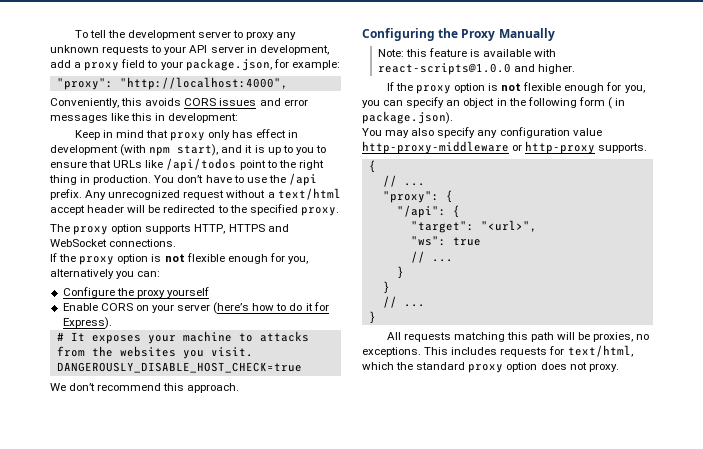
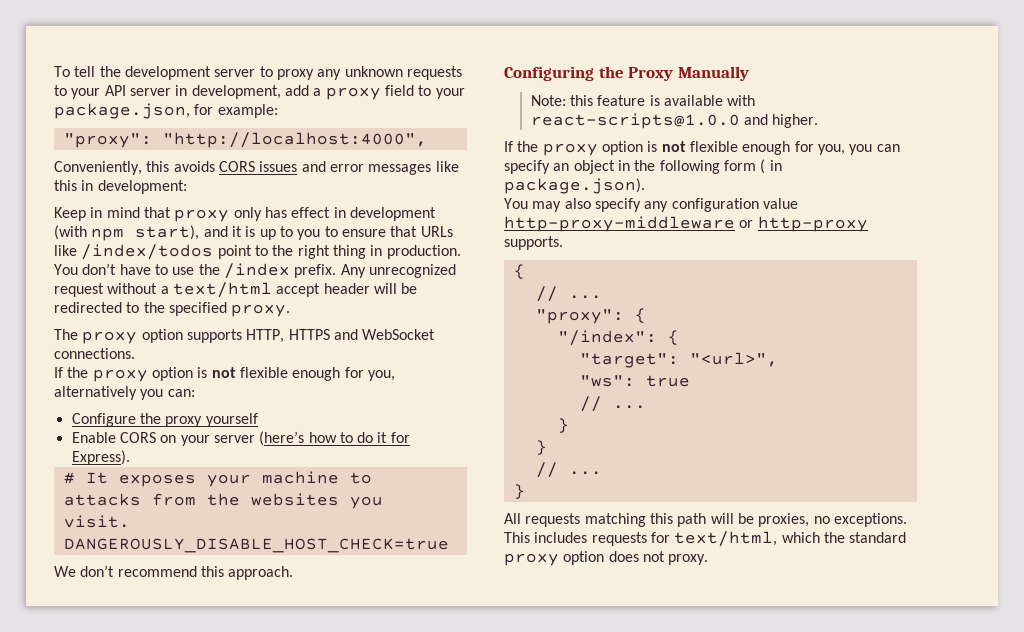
- Keep in mind that proxy only has effect in development (with npm start), and it is up to you to ensure that URLs like /api/todos point to the right thing in production.
+ Keep in mind that proxy only has effect in development (with npm start), and it is up to you to ensure that URLs like /index/todos point to the right thing in production.
- You don’t have to use the /api prefix.
+ You don’t have to use the /index prefix.
- "/api": {
+ "/index": {

